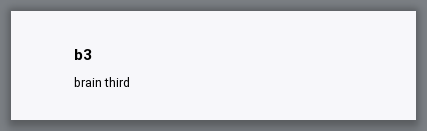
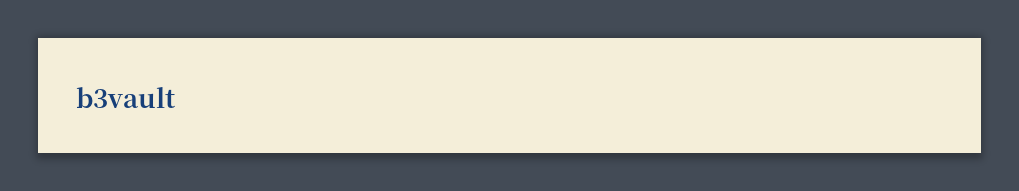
- b3
- brain third
+ b3vault

